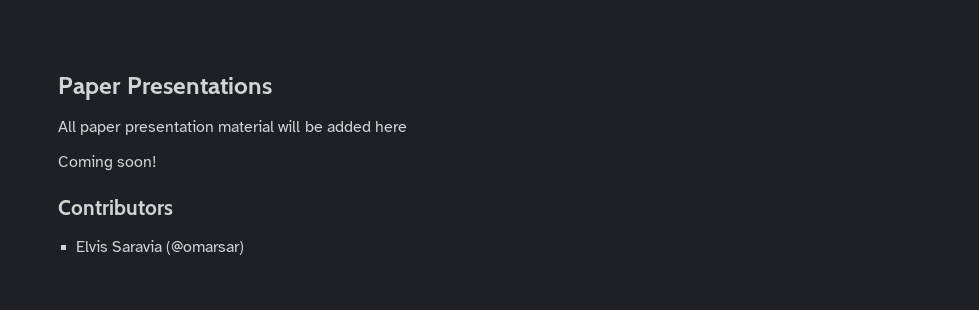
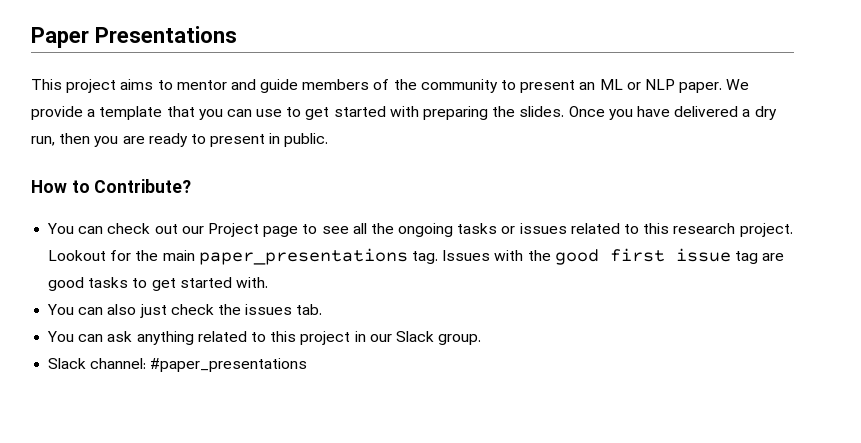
- All paper presentation material will be added here
- Coming soon!
- Contributors
- Elvis Saravia (@omarsar)
+ This project aims to mentor and guide members of the community to present an ML or NLP paper. We provide a template that you can use to get started with preparing the slides. Once you have delivered a dry run, then you are ready to present in public.
+ How to Contribute?
+ You can check out our Project page to see all the ongoing tasks or issues related to this research project. Lookout for the main paper_presentations tag. Issues with the good first issue tag are good tasks to get started with.
+ You can also just check the issues tab.
+ You can ask anything related to this project in our Slack group.
+ Slack channel: #paper_presentations

